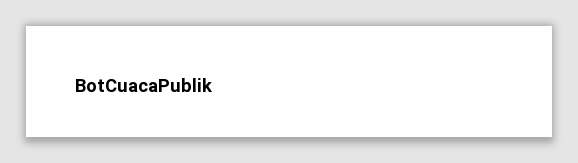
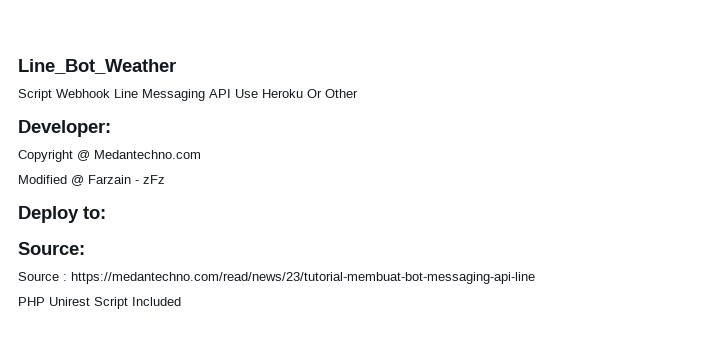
- BotCuacaPublik
+ Line_Bot_Weather
+ Script Webhook Line Messaging API Use Heroku Or Other
+ Developer:
+ Copyright @ Medantechno.com
+ Modified @ Farzain - zFz
+ Deploy to:
+ Source:
+ Source : https://medantechno.com/read/news/23/tutorial-membuat-bot-messaging-api-line
+ PHP Unirest Script Included

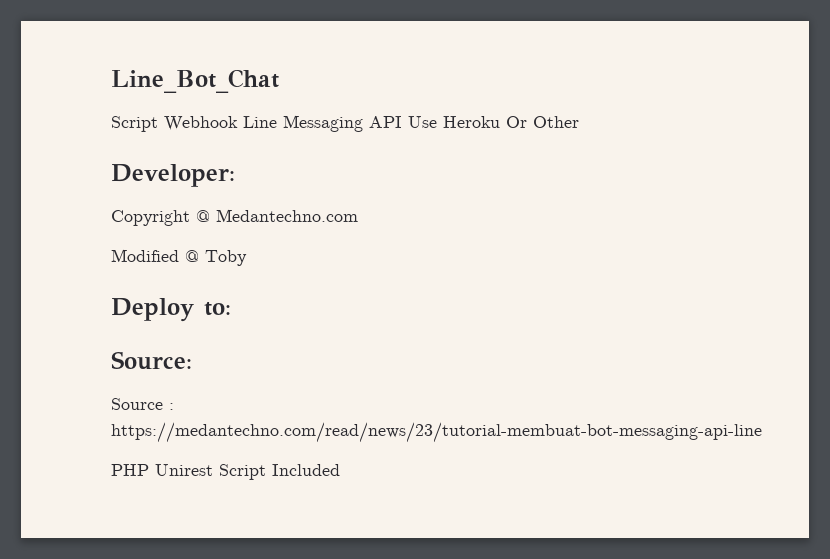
- Line_Bot_Weather
+ Line_Bot_Chat
- Modified @ Farzain - zFz
+ Modified @ Toby

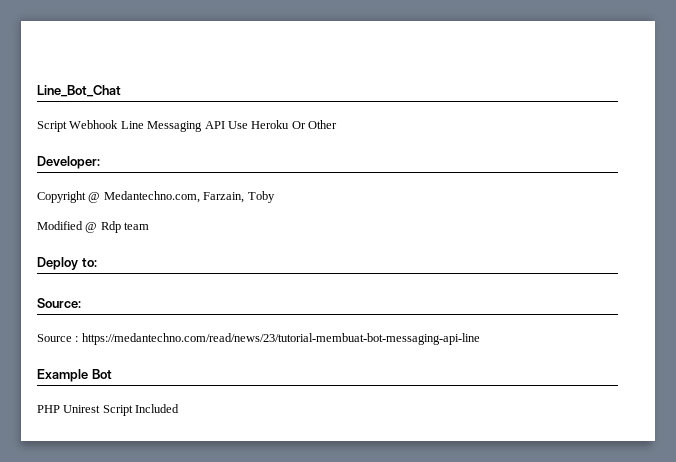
- Copyright @ Medantechno.com
+ Copyright @ Medantechno.com, Farzain, Toby
- Modified @ Toby
+ Modified @ Rdp team
+ Example Bot

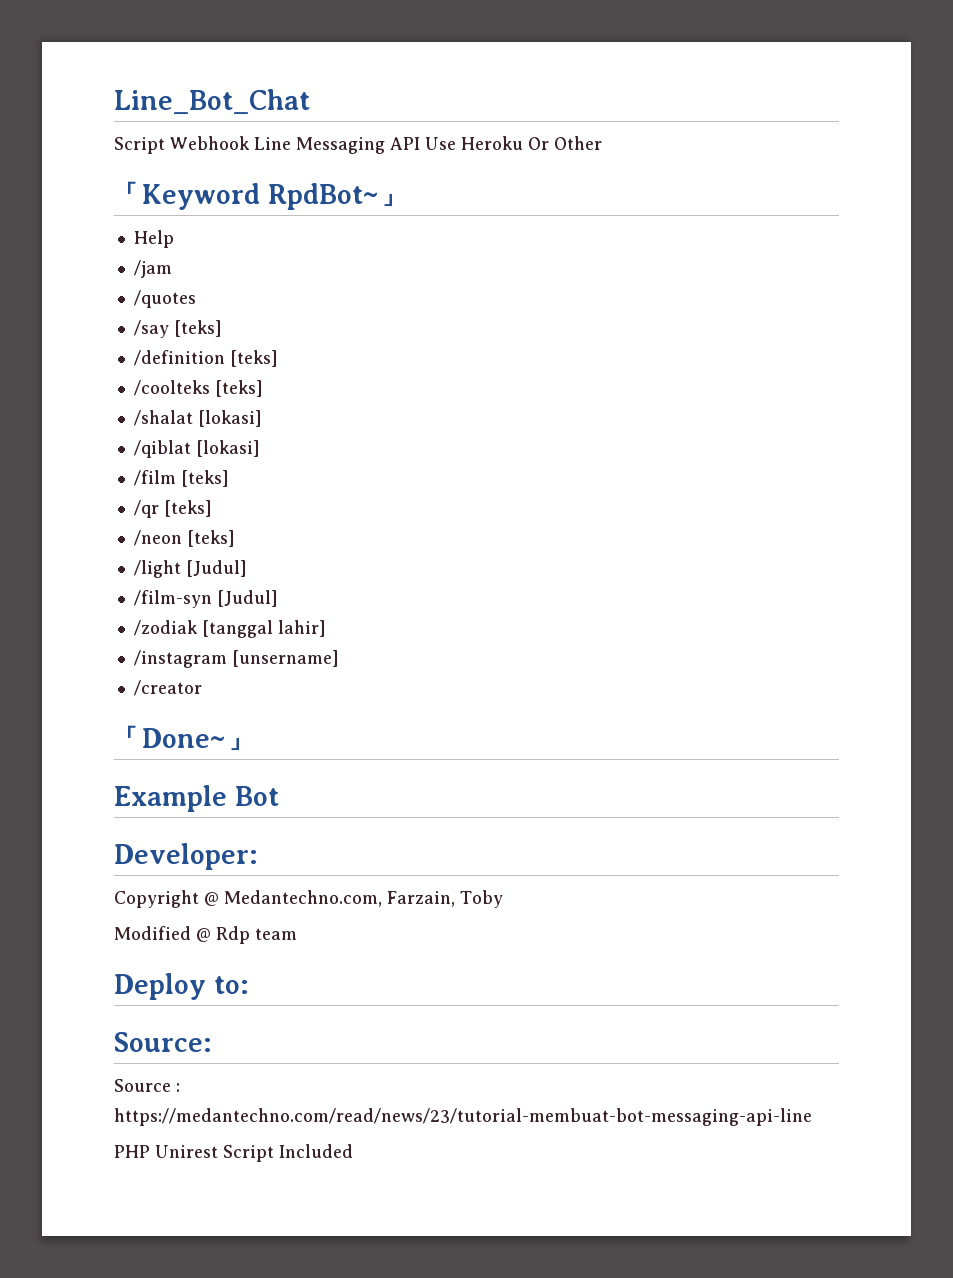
+ 「Keyword RpdBot~」
+ Help
+ /jam
+ /quotes
+ /say [teks]
+ /definition [teks]
+ /coolteks [teks]
+ /shalat [lokasi]
+ /qiblat [lokasi]
+ /film [teks]
+ /qr [teks]
+ /neon [teks]
+ /light [Judul]
+ /film-syn [Judul]
+ /zodiak [tanggal lahir]
+ /instagram [unsername]
+ /creator
+ 「Done~」
+ Example Bot
- Example Bot

